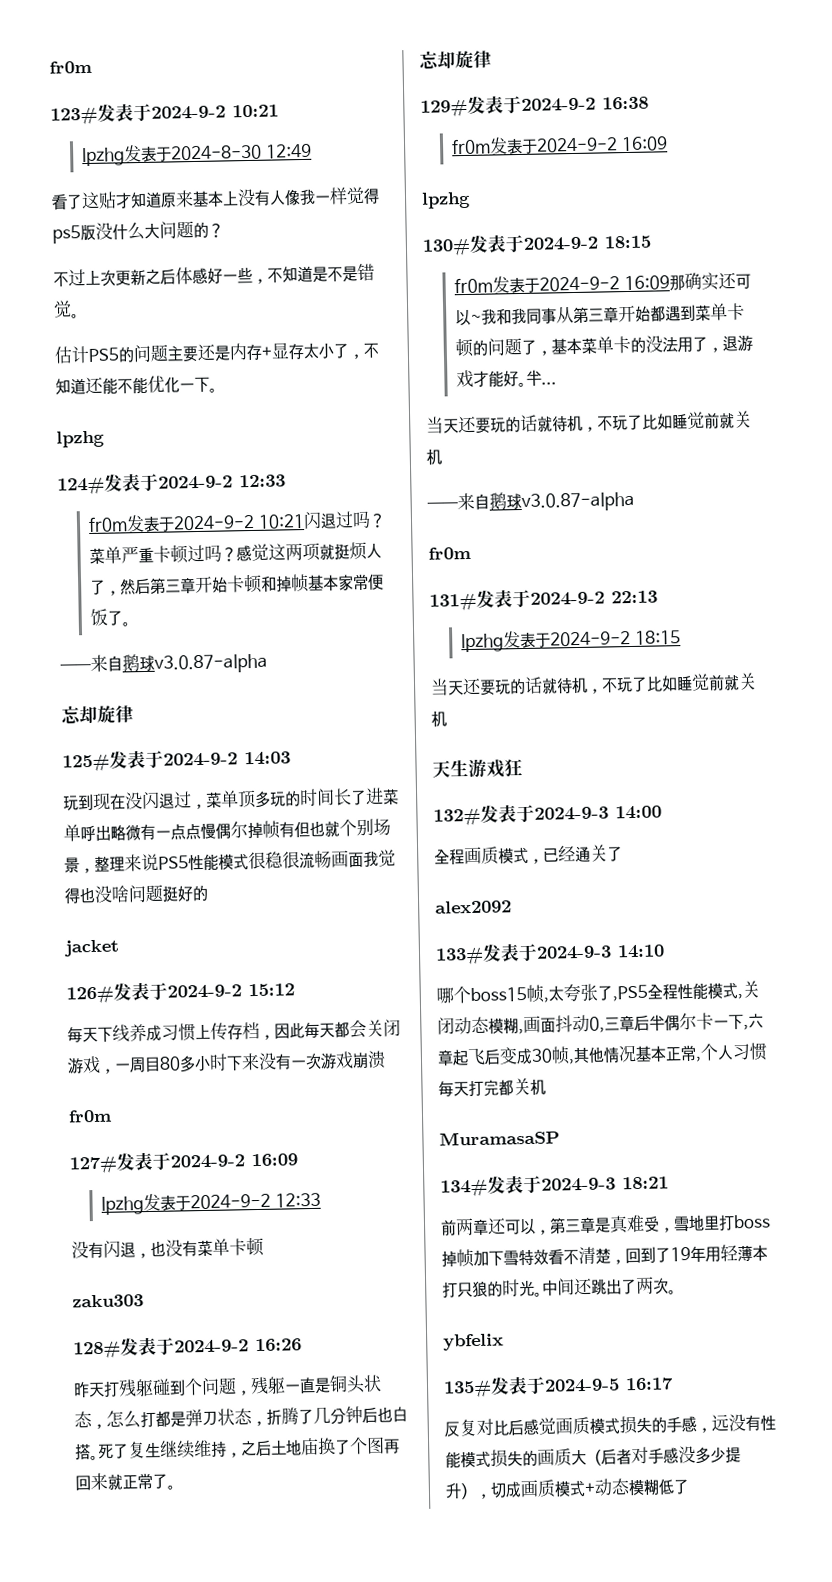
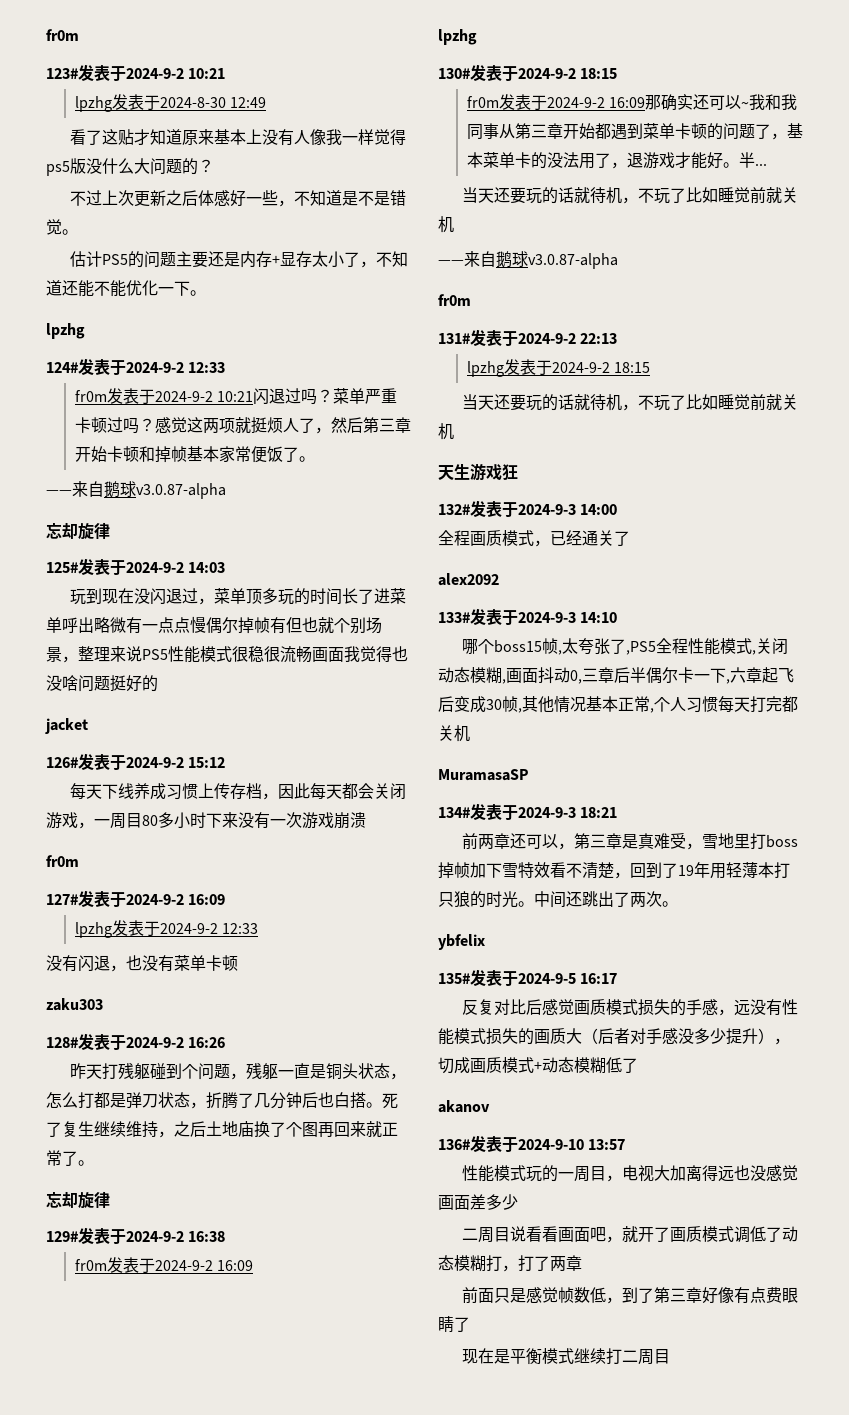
+ akanov
+ 136#发表于2024-9-10 13:57
+ 性能模式玩的一周目，电视大加离得远也没感觉画面差多少
+ 二周目说看看画面吧，就开了画质模式调低了动态模糊打，打了两章
+ 前面只是感觉帧数低，到了第三章好像有点费眼睛了
+ 现在是平衡模式继续打二周目

